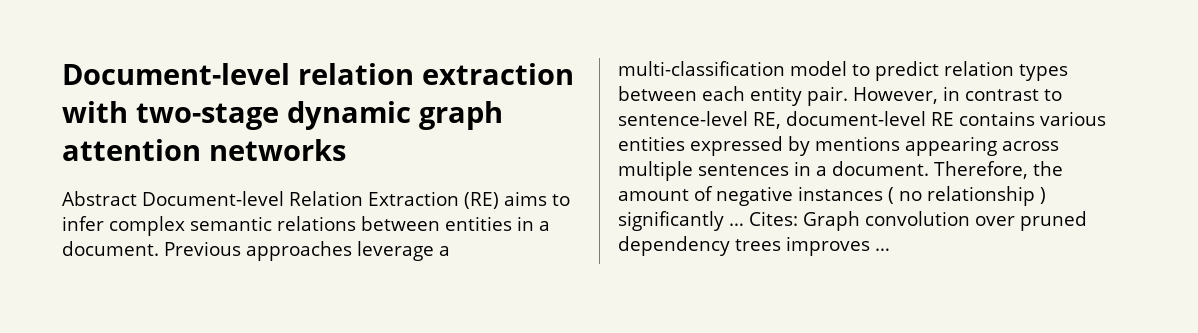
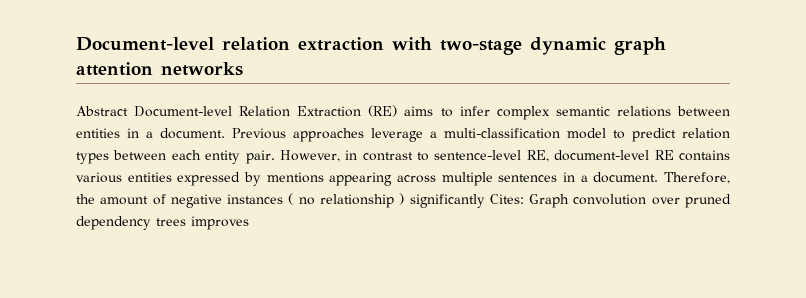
- Therefore, the amount of negative instances ( no relationship ) significantly … Cites: Graph convolution over pruned dependency trees improves …
+ Therefore, the amount of negative instances ( no relationship ) significantly Cites: Graph convolution over pruned dependency trees improves

